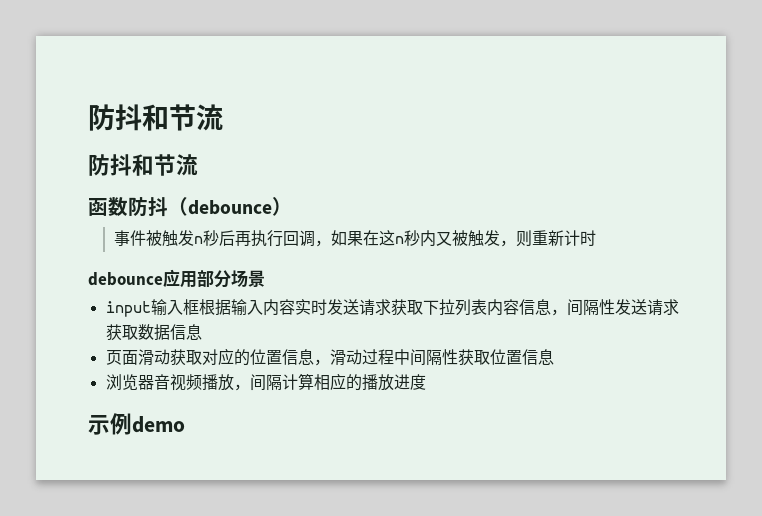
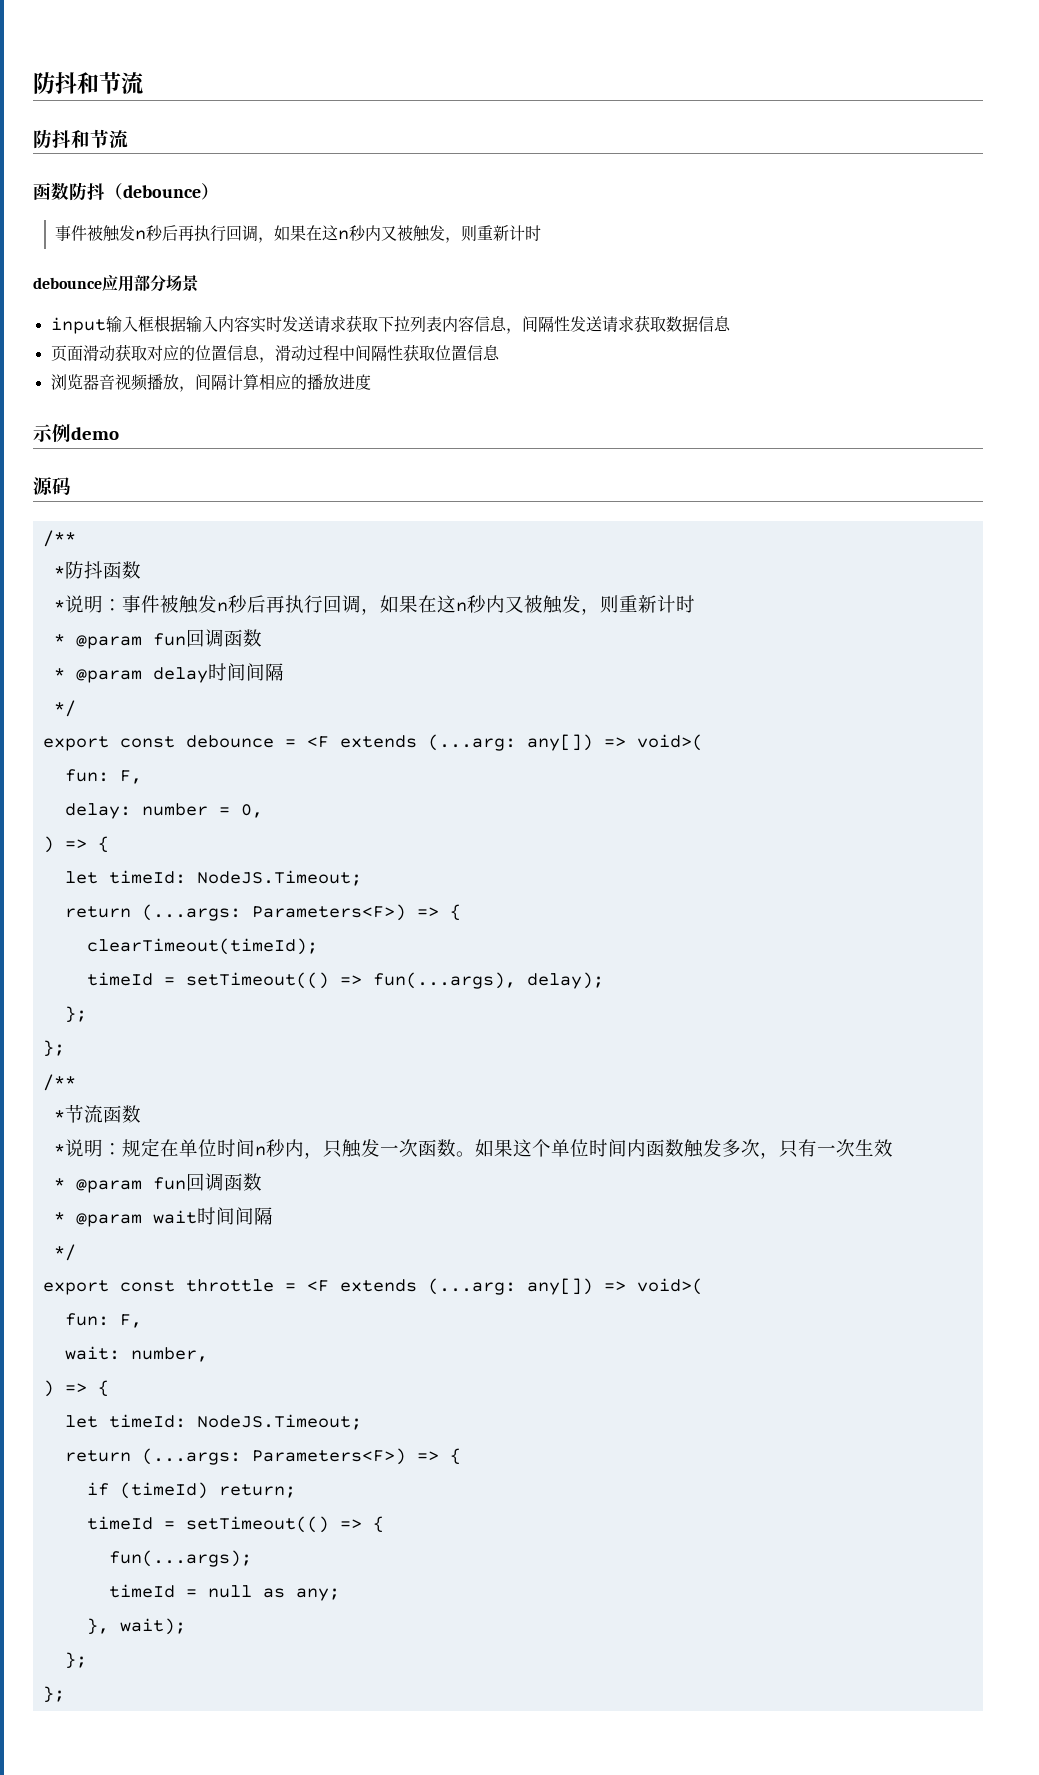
+ 源码
+ /**
+ *防抖函数
+ *说明：事件被触发n秒后再执行回调，如果在这n秒内又被触发，则重新计时
+ * @param fun回调函数
+ * @param delay时间间隔
+ */
+ export const debounce = <F extends (...arg: any[]) => void>(
+ fun: F,
+ delay: number = 0,
+ ) => {
+ let timeId: NodeJS.Timeout;
+ return (...args: Parameters<F>) => {
+ clearTimeout(timeId);
+ timeId = setTimeout(() => fun(...args), delay);
+ };
+ };
+ /**
+ *节流函数
+ *说明：规定在单位时间n秒内，只触发一次函数。如果这个单位时间内函数触发多次，只有一次生效
+ * @param fun回调函数
+ * @param wait时间间隔
+ */
+ export const throttle = <F extends (...arg: any[]) => void>(
+ fun: F,
+ wait: number,
+ ) => {
+ let timeId: NodeJS.Timeout;
+ return (...args: Parameters<F>) => {
+ if (timeId) return;
+ timeId = setTimeout(() => {
+ fun(...args);
+ timeId = null as any;
+ }, wait);
+ };
+ };

